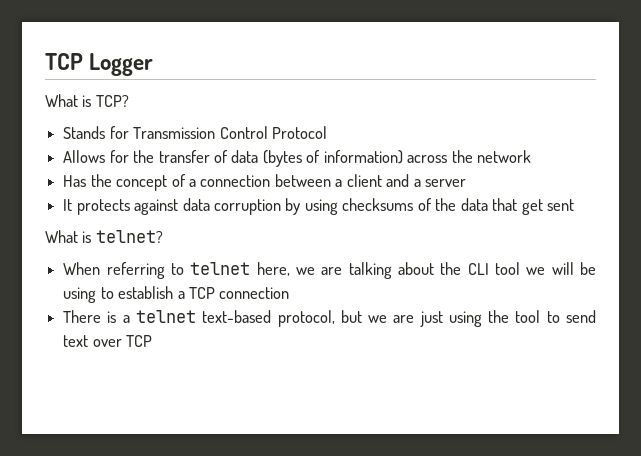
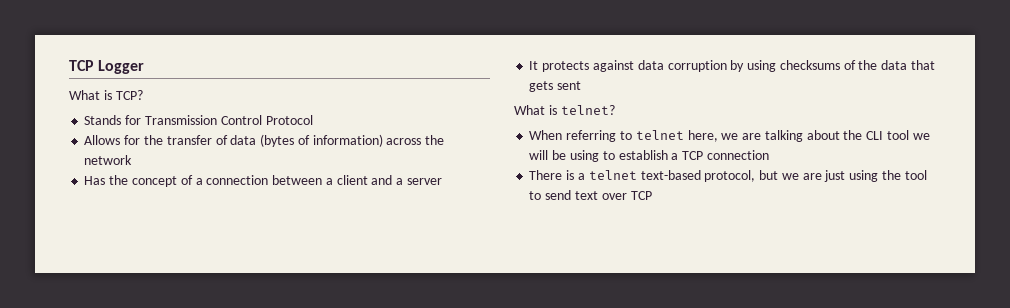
- It protects against data corruption by using checksums of the data that get sent
+ It protects against data corruption by using checksums of the data that gets sent

